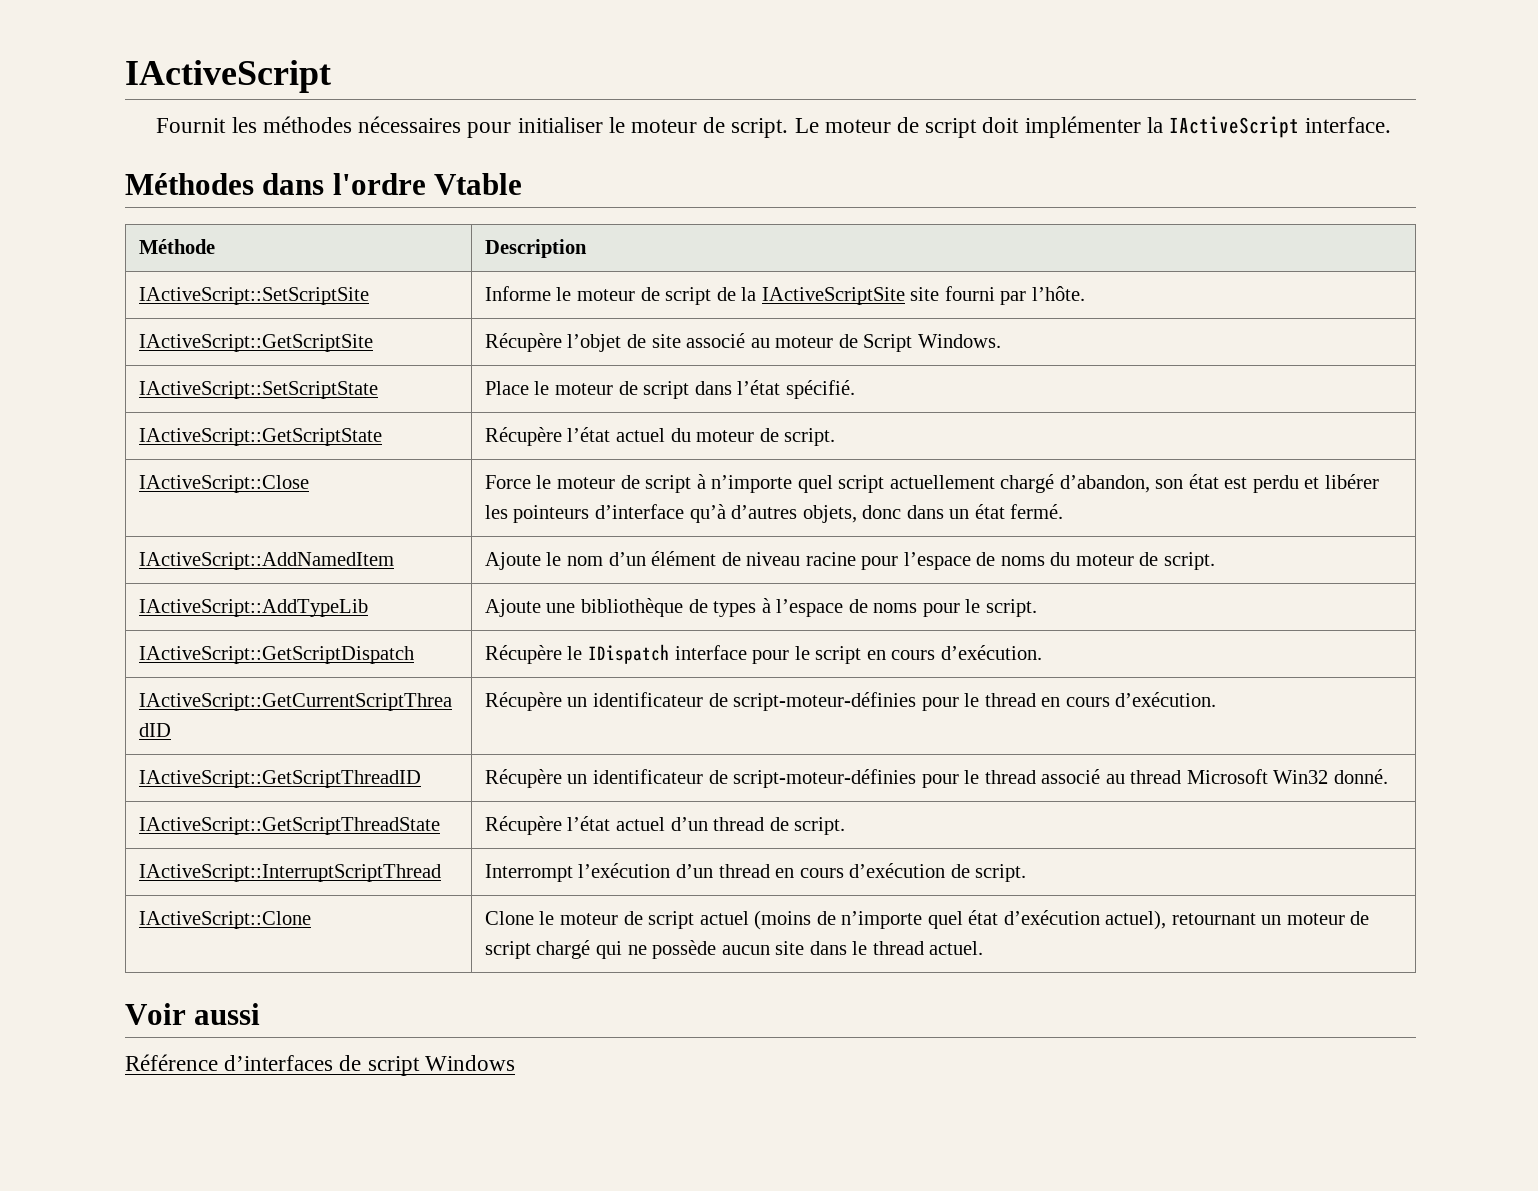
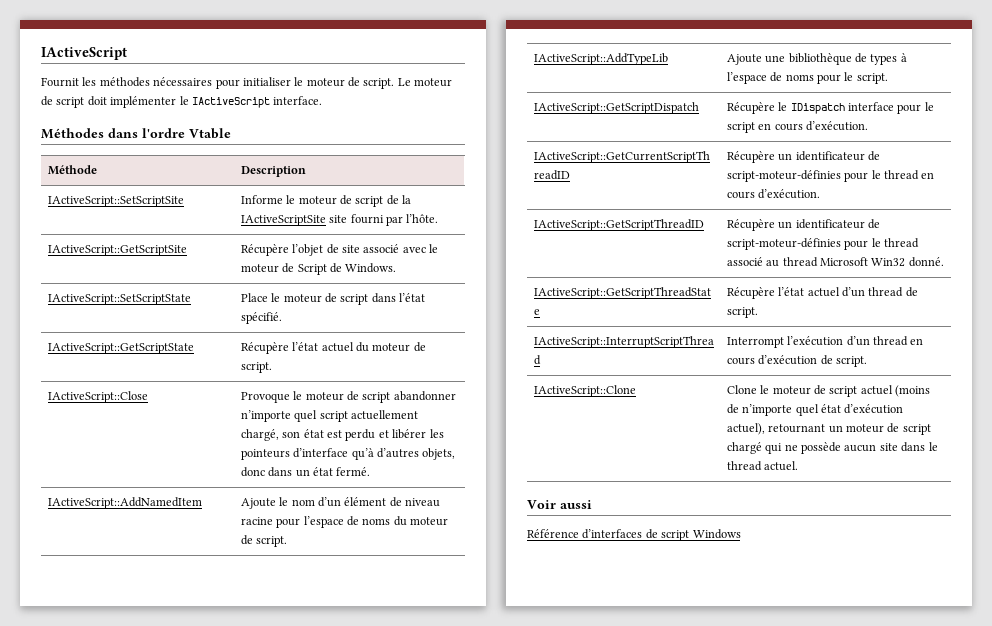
- Le moteur de script doit implémenter la IActiveScript interface.
+ Le moteur de script doit implémenter le IActiveScript interface.
- IActiveScript::GetScriptSite | Récupère l’objet de site associé au moteur de Script Windows.
+ IActiveScript::GetScriptSite | Récupère l’objet de site associé avec le moteur de Script de Windows.
- IActiveScript::Close | Force le moteur de script à n’importe quel script actuellement chargé d’abandon, son état est perdu et libérer les pointeurs d’interface qu’à d’autres objets, donc dans un état fermé.
+ IActiveScript::Close | Provoque le moteur de script abandonner n’importe quel script actuellement chargé, son état est perdu et libérer les pointeurs d’interface qu’à d’autres objets, donc dans un état fermé.

